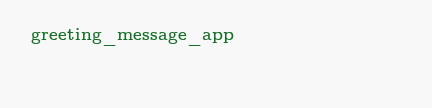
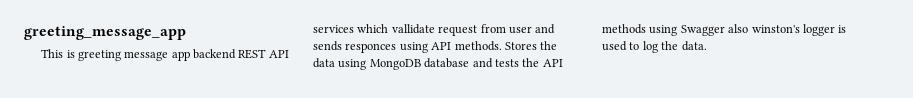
+ This is greeting message app backend REST API services which vallidate request from user and sends responces using API methods. Stores the data using MongoDB database and tests the API methods using Swagger also winston's logger is used to log the data.

